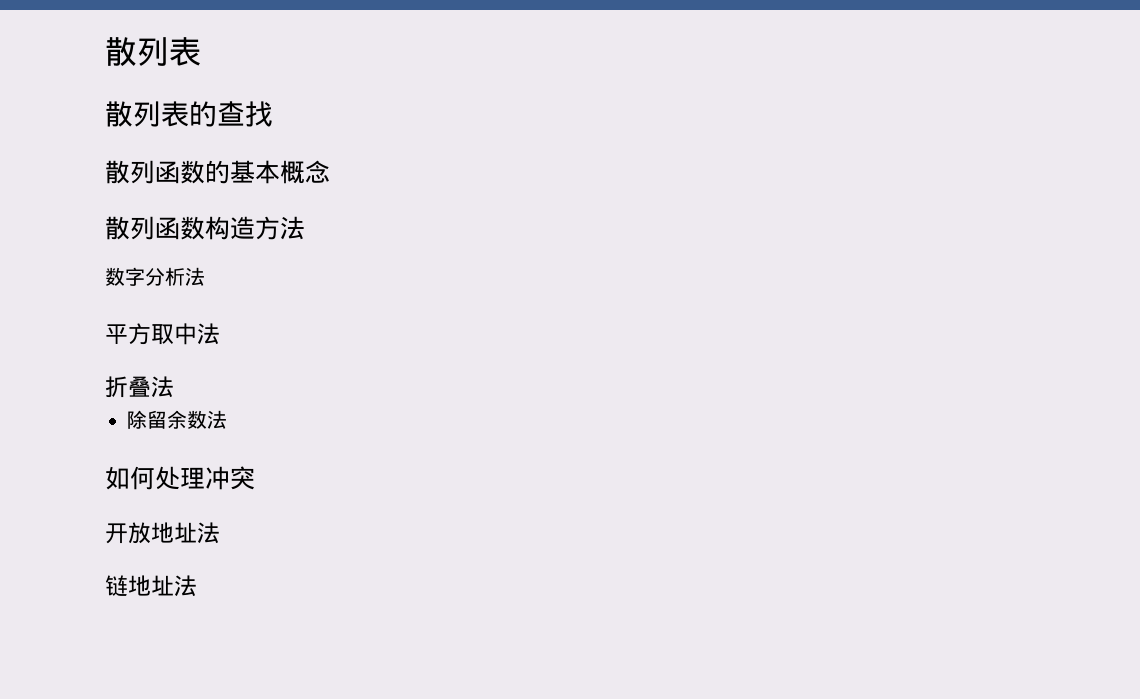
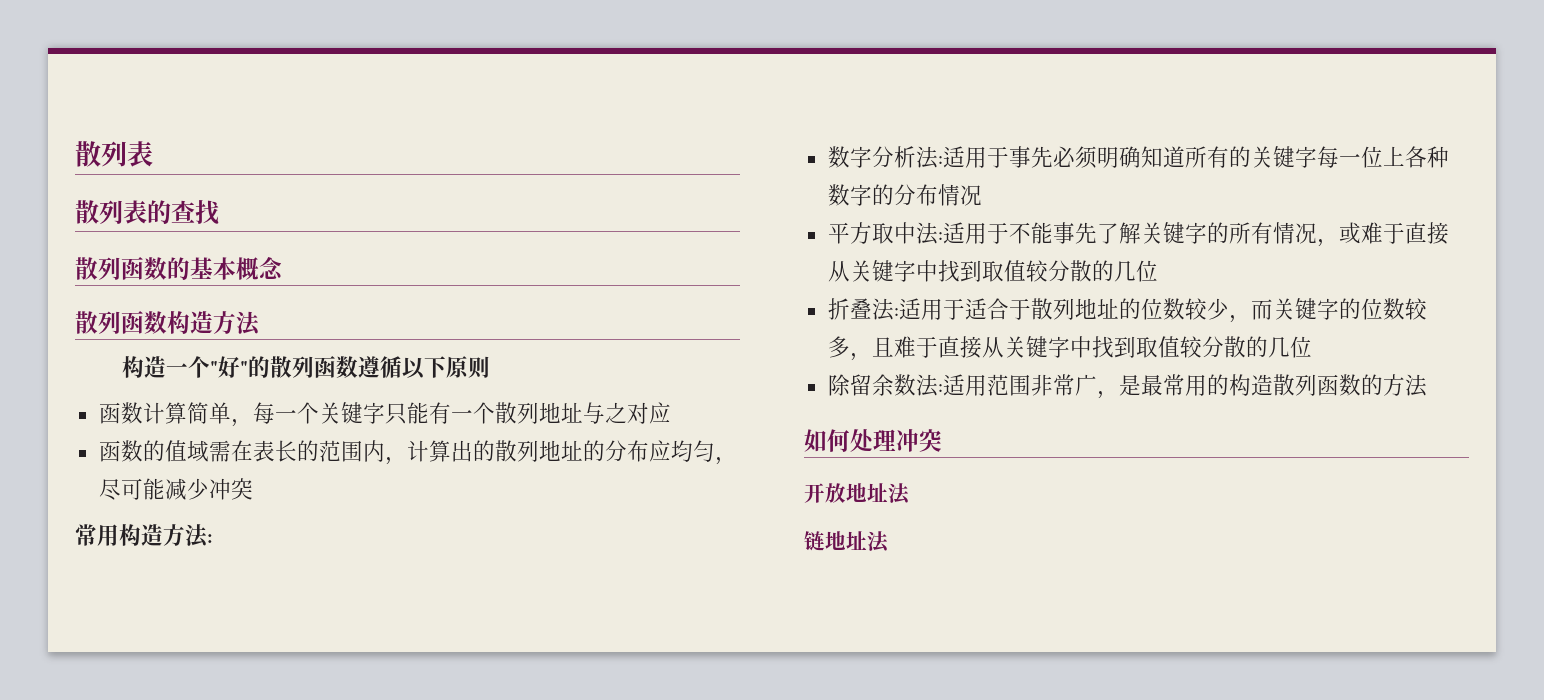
- 数字分析法
- 平方取中法
- 折叠法
- 除留余数法
+ 构造一个"好"的散列函数遵循以下原则
+ 函数计算简单，每一个关键字只能有一个散列地址与之对应
+ 函数的值域需在表长的范围内，计算出的散列地址的分布应均匀，尽可能减少冲突
+ 常用构造方法:
+ 数字分析法:适用于事先必须明确知道所有的关键字每一位上各种数字的分布情况
+ 平方取中法:适用于不能事先了解关键字的所有情况，或难于直接从关键字中找到取值较分散的几位
+ 折叠法:适用于适合于散列地址的位数较少，而关键字的位数较多，且难于直接从关键字中找到取值较分散的几位
+ 除留余数法:适用范围非常广，是最常用的构造散列函数的方法

